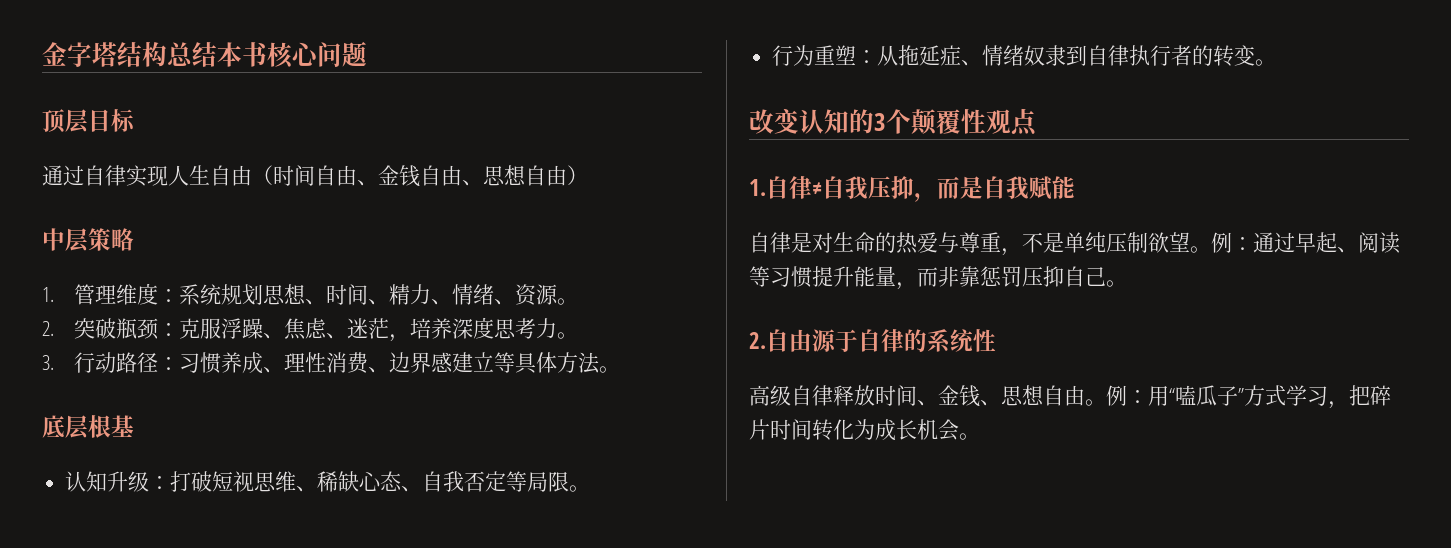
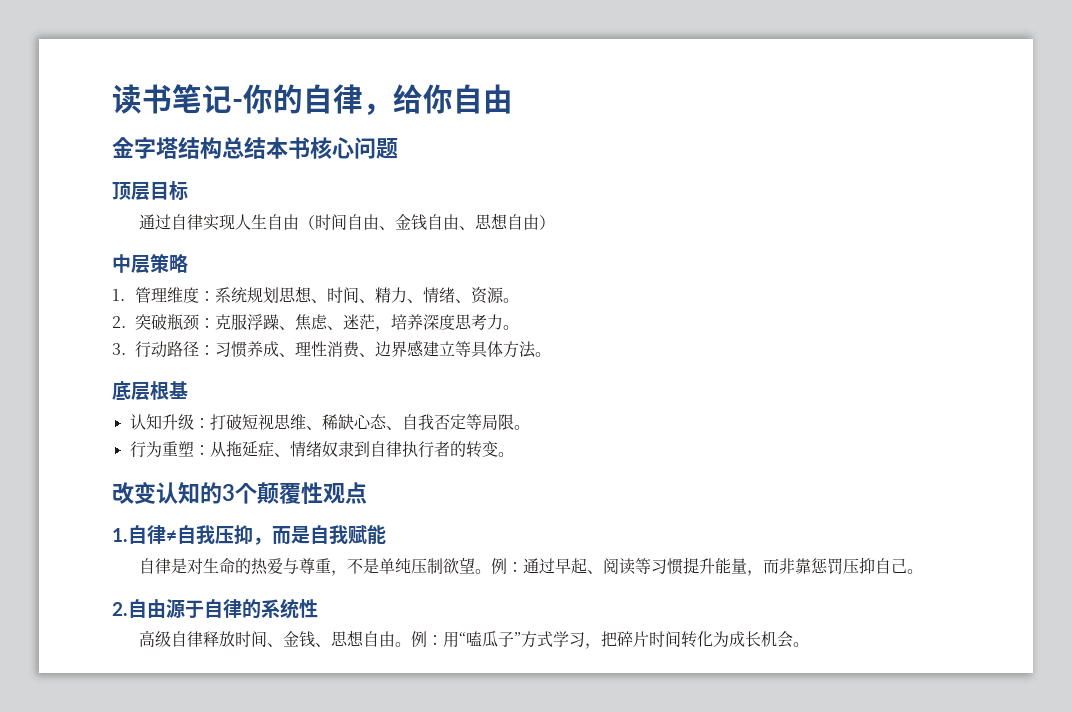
+ 读书笔记-你的自律，给你自由

